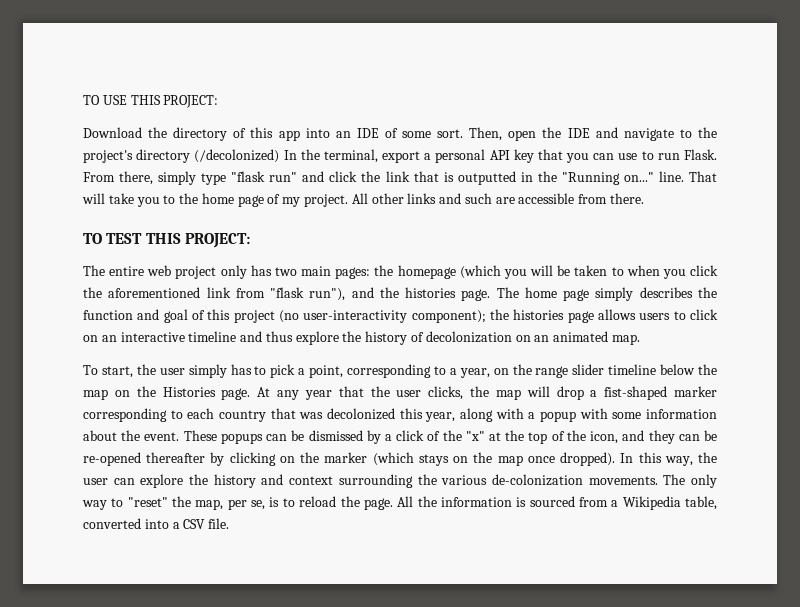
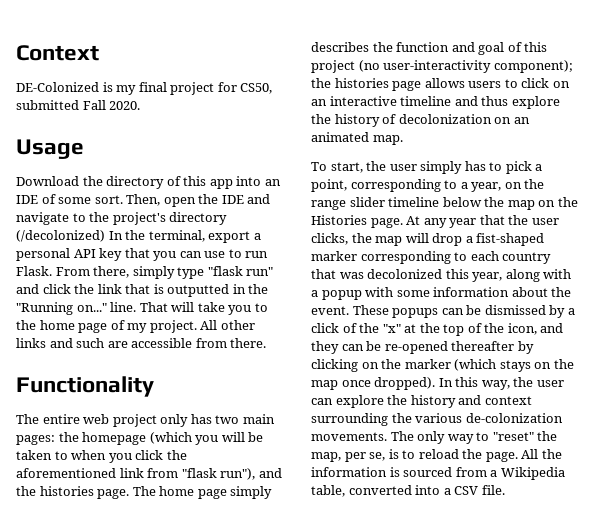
- TO USE THIS PROJECT:
+ Context
+ DE-Colonized is my final project for CS50, submitted Fall 2020.
+ Usage
- TO TEST THIS PROJECT:
+ Functionality

